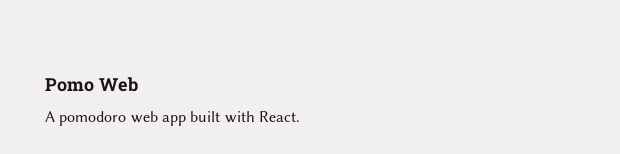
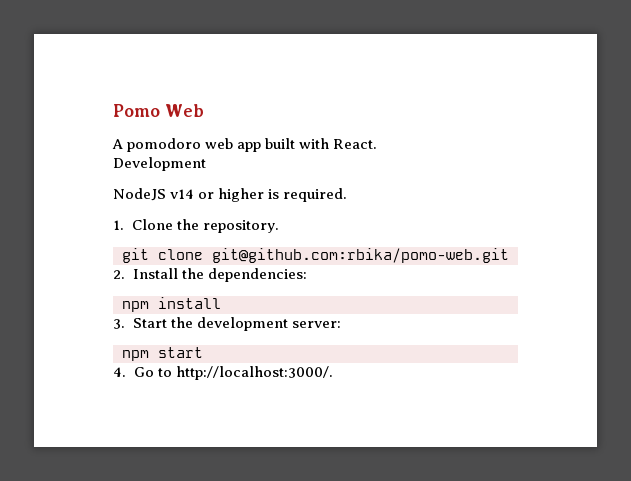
+ Development
+ NodeJS v14 or higher is required.
+ 1. Clone the repository.
+ git clone git@github.com:rbika/pomo-web.git
+ 2. Install the dependencies:
+ npm install
+ 3. Start the development server:
+ npm start
+ 4. Go to http://localhost:3000/.

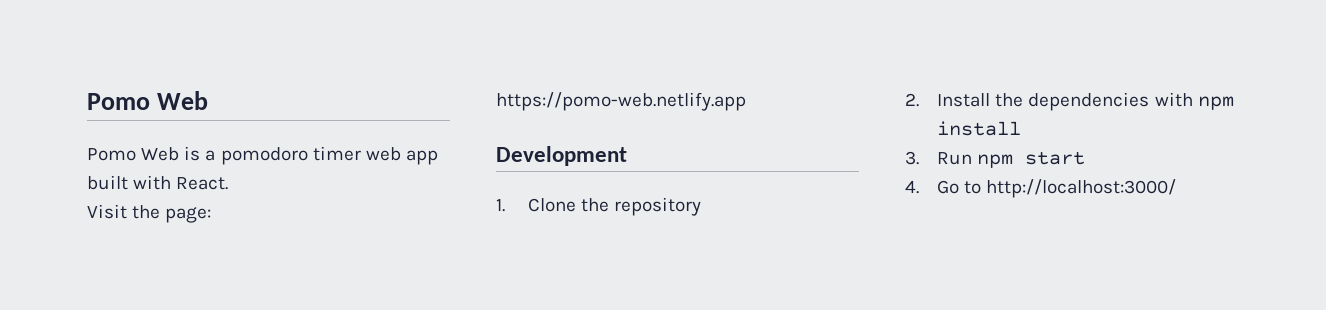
- A pomodoro web app built with React.
+ Pomo Web is a pomodoro timer web app built with React.
+ Visit the page: https://pomo-web.netlify.app
  Development
- NodeJS v14 or higher is required.
- 1. Clone the repository.
- git clone git@github.com:rbika/pomo-web.git
+ 1. Clone the repository
- 2. Install the dependencies:
- npm install
+ 2. Install the dependencies with npm install
- 3. Start the development server:
- npm start
+ 3. Run npm start
- 4. Go to http://localhost:3000/.
+ 4. Go to http://localhost:3000/

